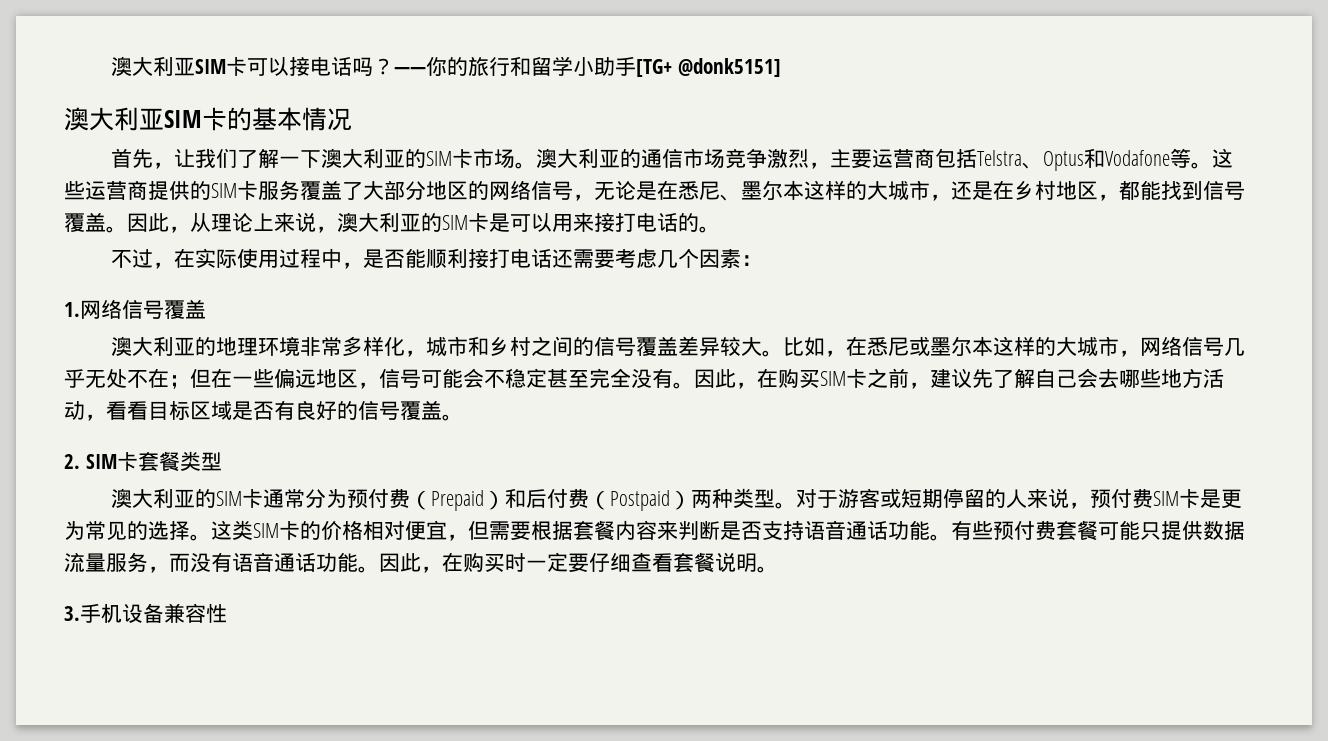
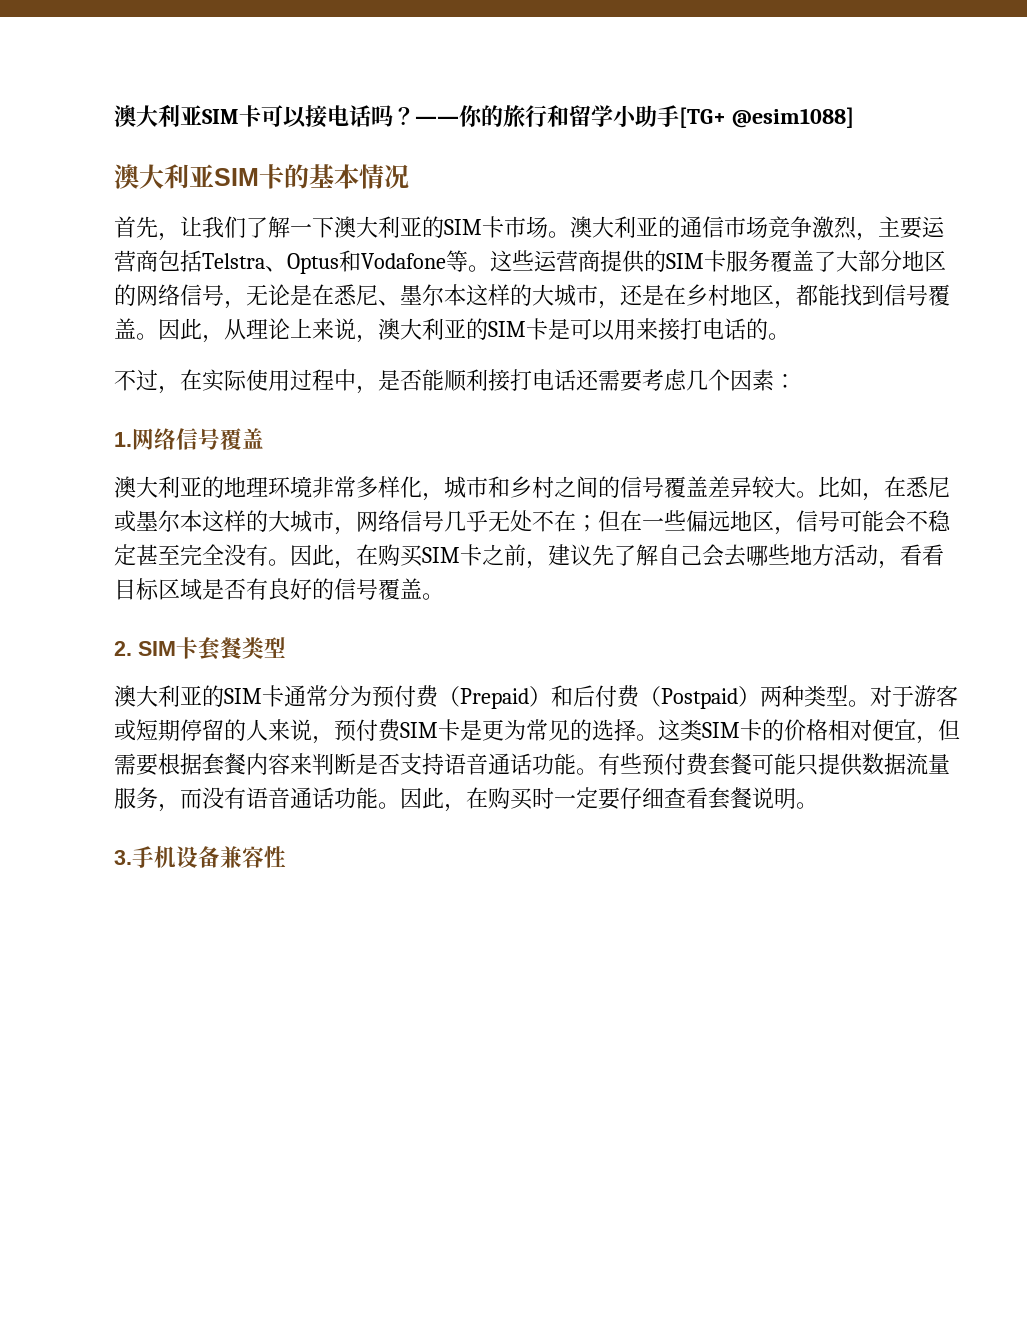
- ——你的旅行和留学小助手[TG+ @donk5151]
+ ——你的旅行和留学小助手[TG+ @esim1088]

